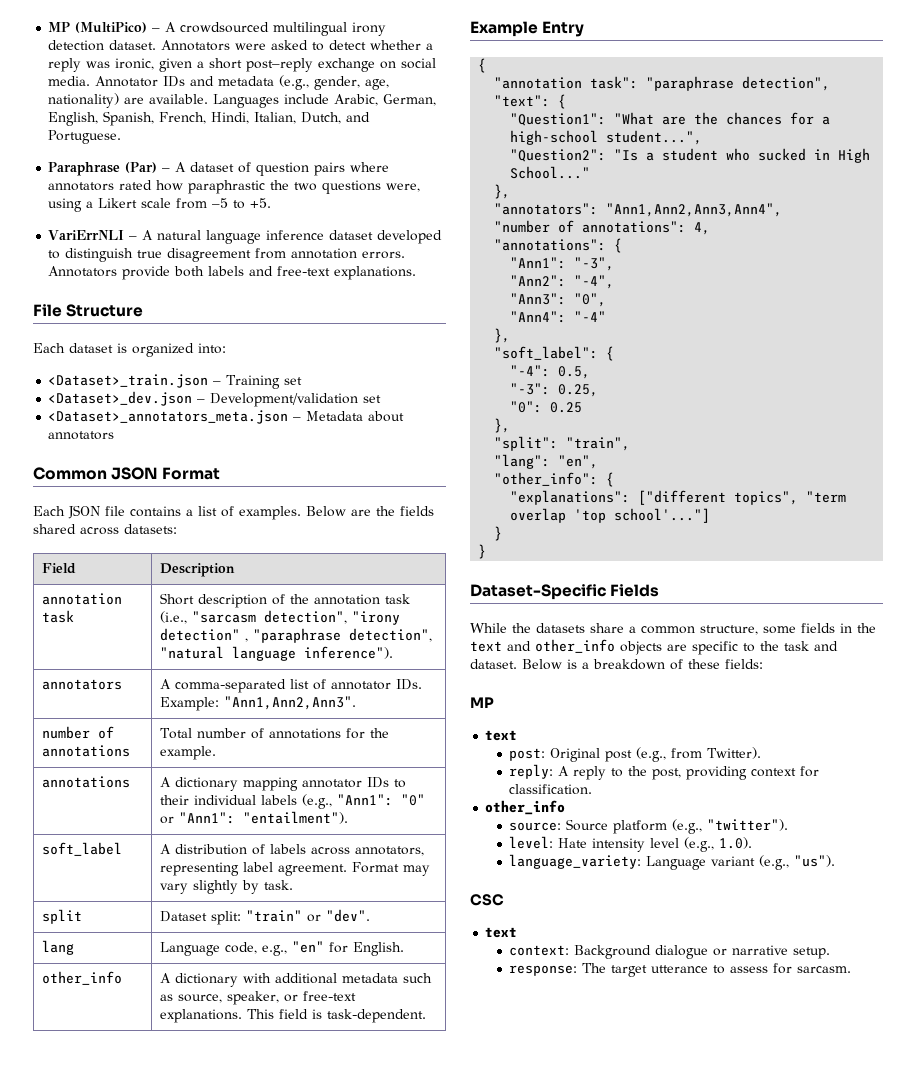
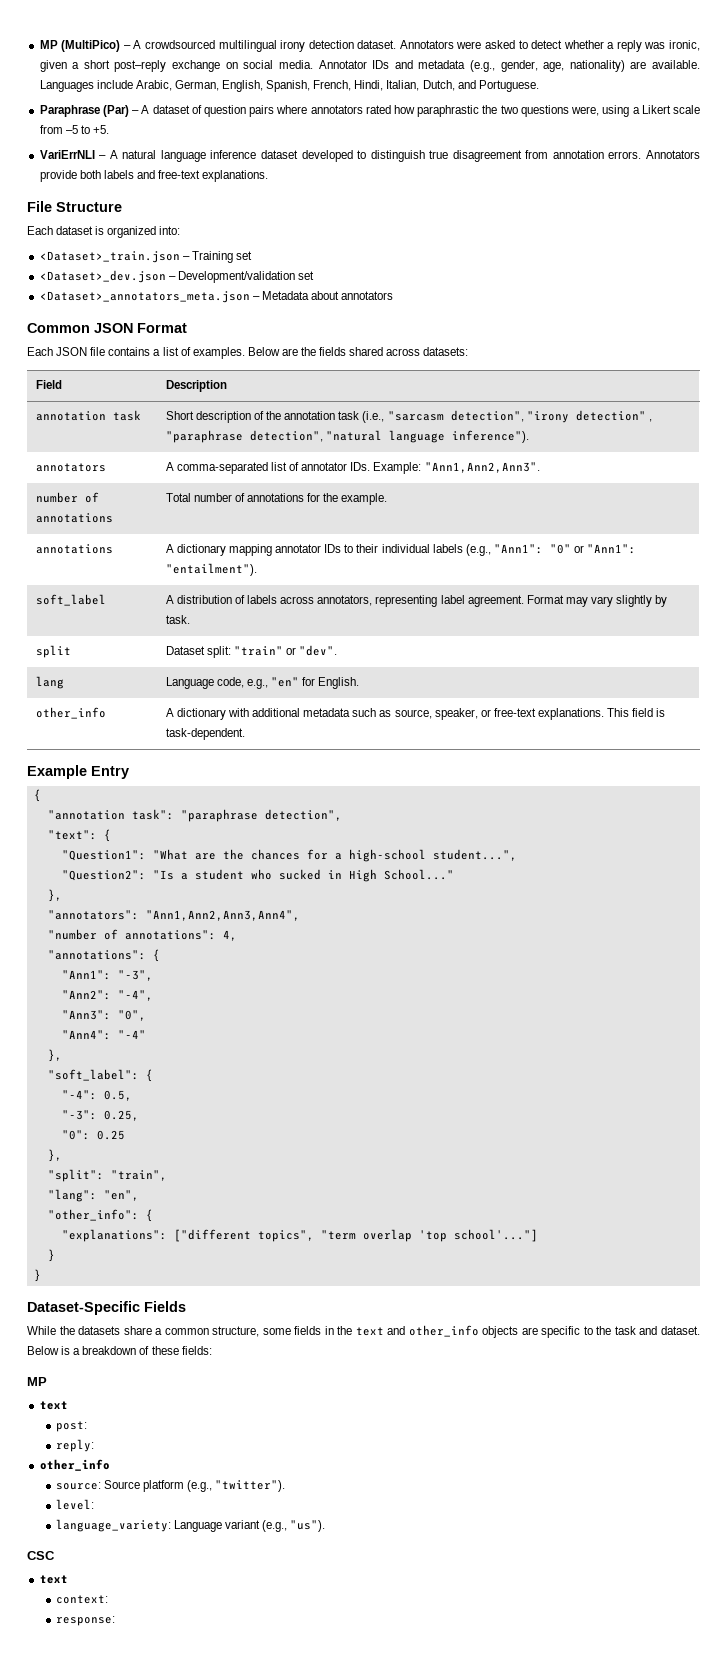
- post: Original post (e.g., from Twitter).
- reply: A reply to the post, providing context for classification.
+ post:
+ reply:
- level: Hate intensity level (e.g., 1.0).
+ level:
- context: Background dialogue or narrative setup.
- response: The target utterance to assess for sarcasm.
+ context:
+ response:

